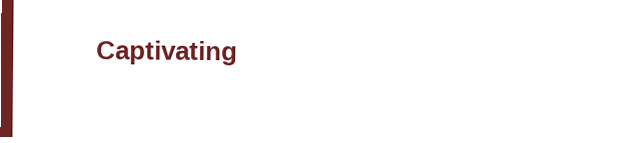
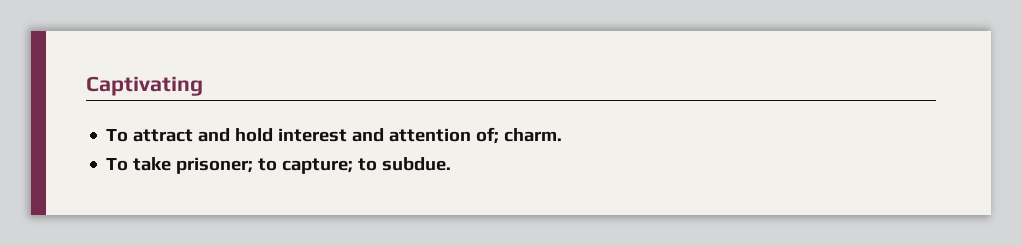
+ To attract and hold interest and attention of; charm.
+ To take prisoner; to capture; to subdue.

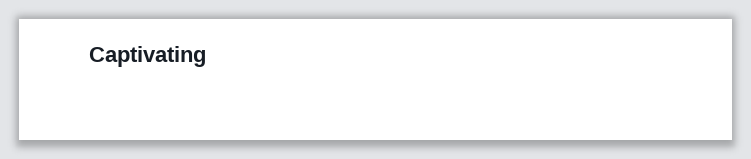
- To attract and hold interest and attention of; charm.
- To take prisoner; to capture; to subdue.

